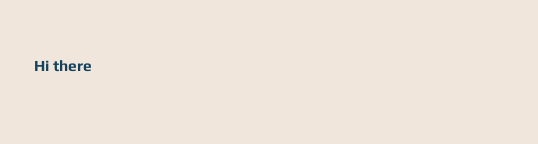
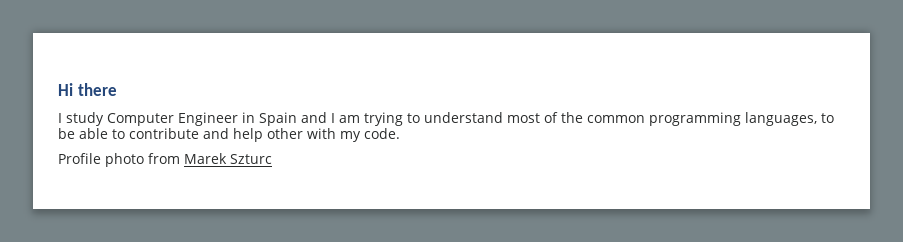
+ I study Computer Engineer in Spain and I am trying to understand most of the common programming languages, to be able to contribute and help other with my code.
+ Profile photo from Marek Szturc

